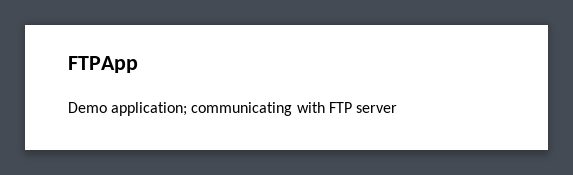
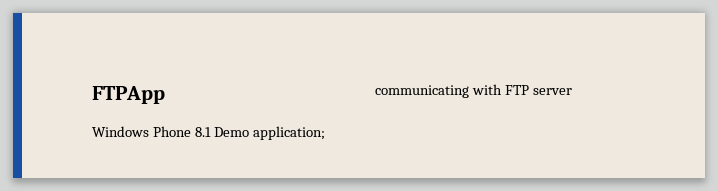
- Demo application; communicating with FTP server
+ Windows Phone 8.1 Demo application; communicating with FTP server

